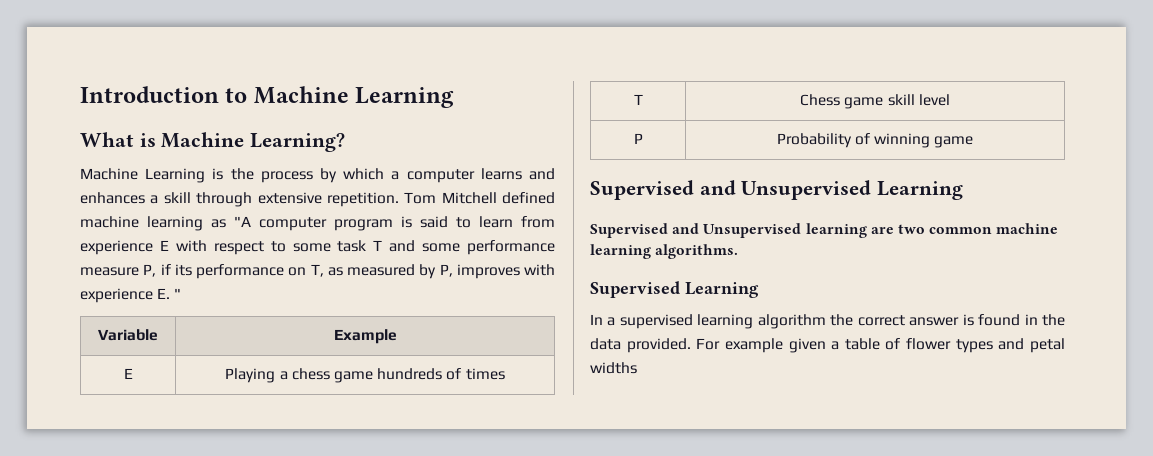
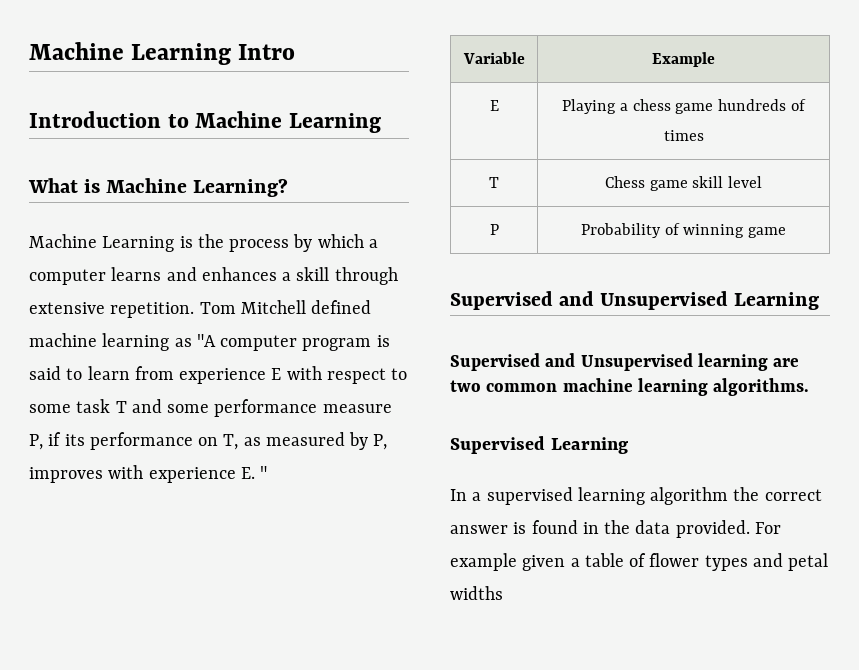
+ Machine Learning Intro

